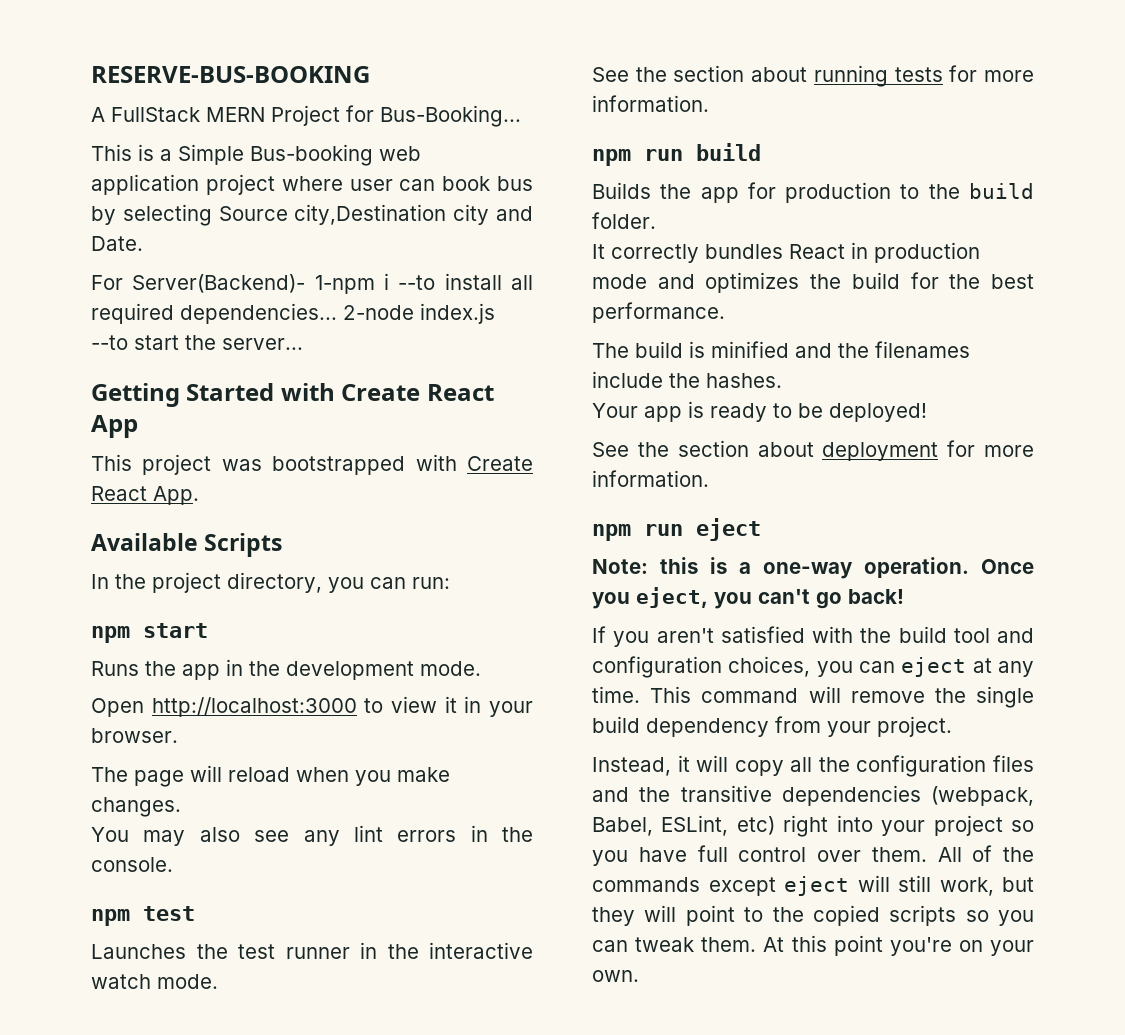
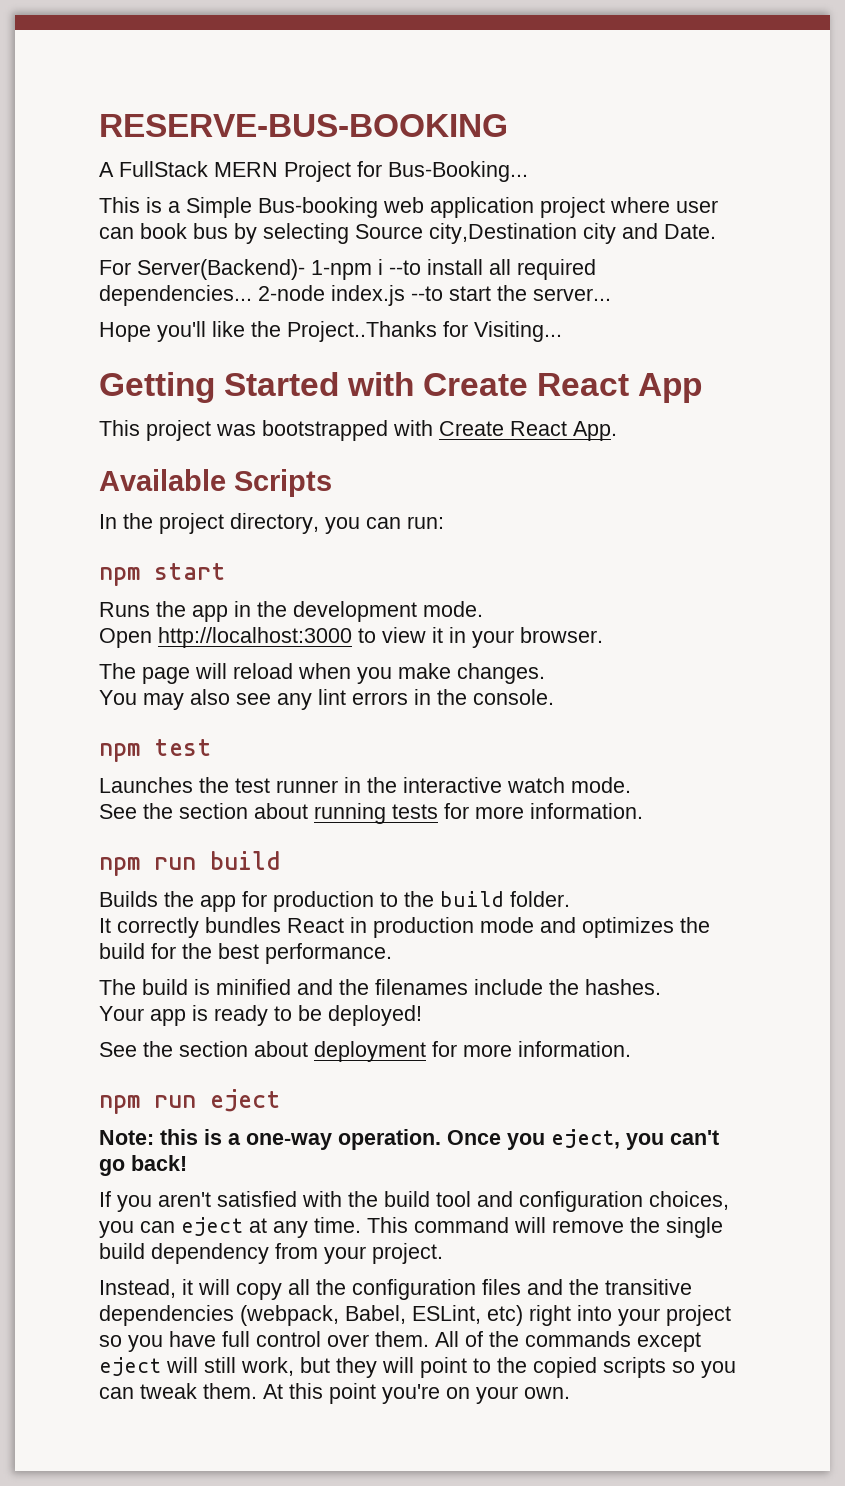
+ Hope you'll like the Project..Thanks for Visiting...

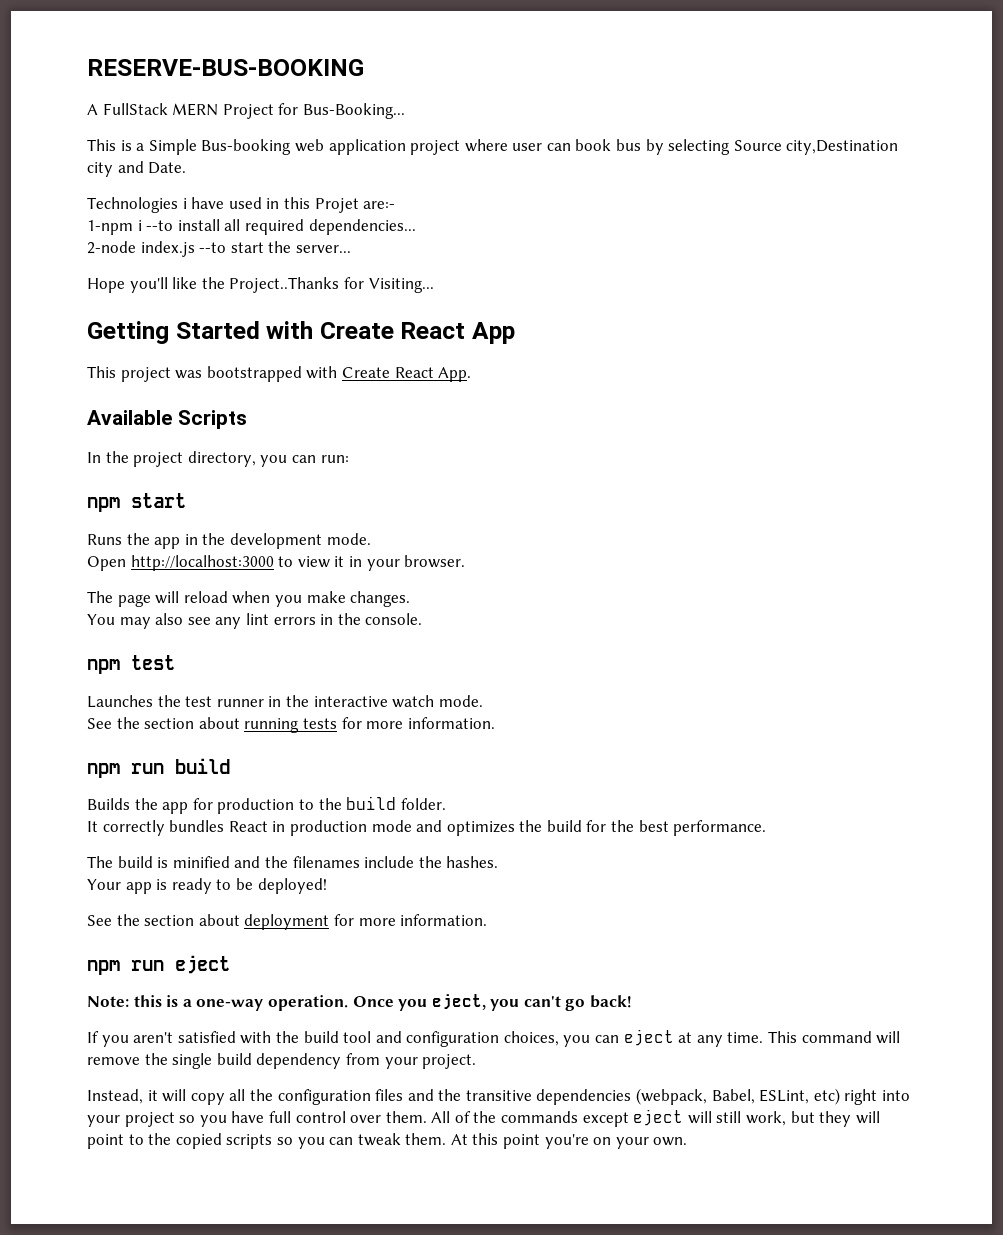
- For Server(Backend)- 1-npm i --to install all required dependencies... 2-node index.js --to start the server...
+ Technologies i have used in this Projet are:-
+ 1-npm i --to install all required dependencies...
+ 2-node index.js --to start the server...

